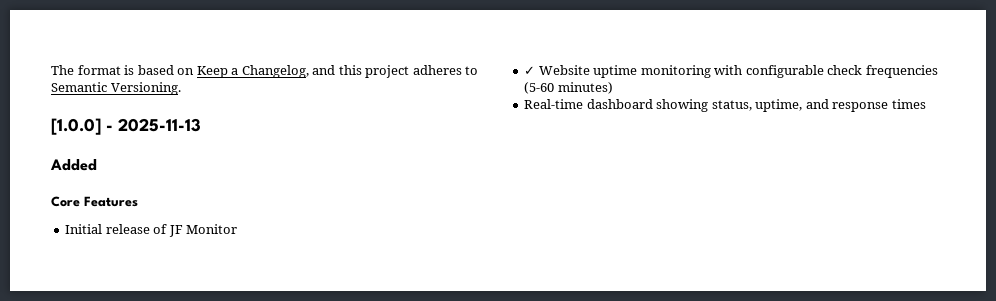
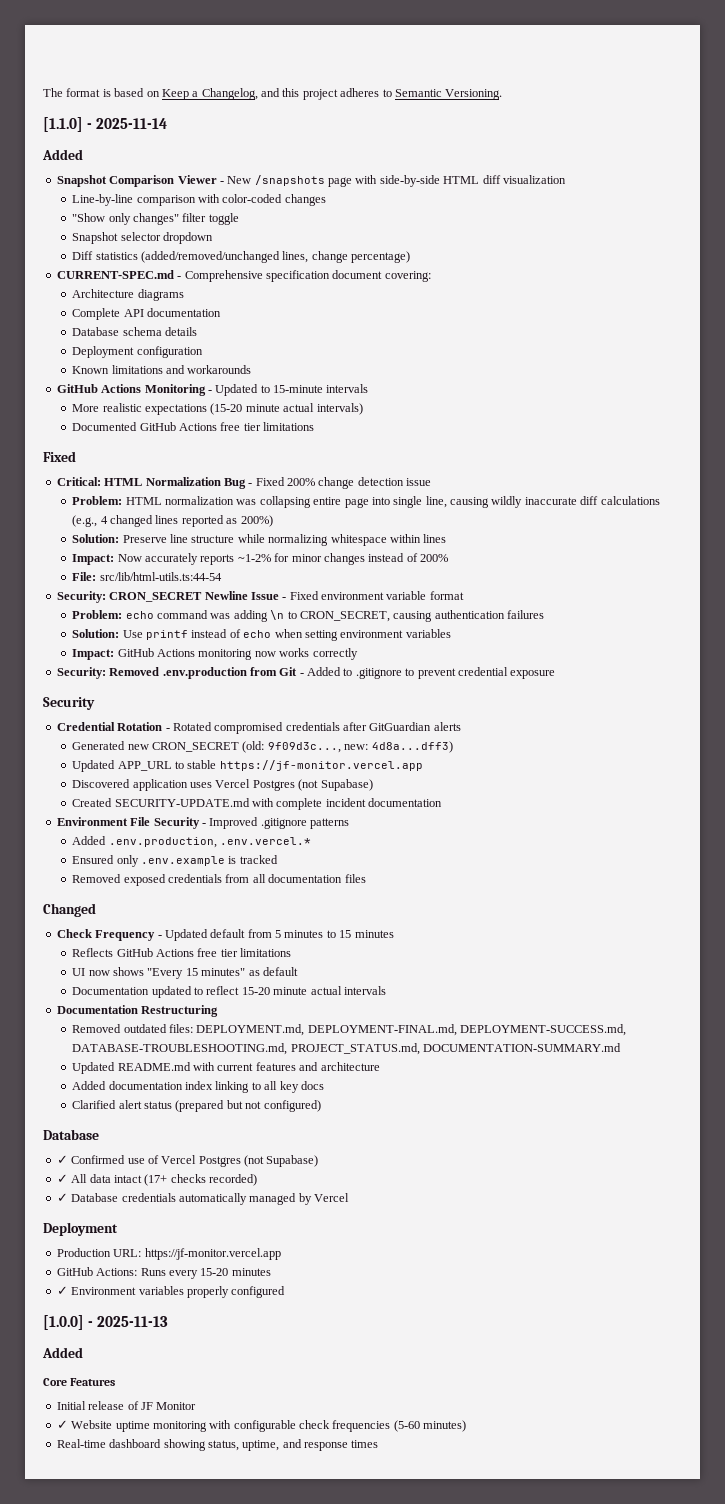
+ [1.1.0] - 2025-11-14
+ Added
+ Snapshot Comparison Viewer - New /snapshots page with side-by-side HTML diff visualization
+ Line-by-line comparison with color-coded changes
+ "Show only changes" filter toggle
+ Snapshot selector dropdown
+ Diff statistics (added/removed/unchanged lines, change percentage)
+ CURRENT-SPEC.md - Comprehensive specification document covering:
+ Architecture diagrams
+ Complete API documentation
+ Database schema details
+ Deployment configuration
+ Known limitations and workarounds
+ GitHub Actions Monitoring - Updated to 15-minute intervals
+ More realistic expectations (15-20 minute actual intervals)
+ Documented GitHub Actions free tier limitations
+ Fixed
+ Critical: HTML Normalization Bug - Fixed 200% change detection issue
+ Problem: HTML normalization was collapsing entire page into single line, causing wildly inaccurate diff calculations (e.g., 4 changed lines reported as 200%)
+ Solution: Preserve line structure while normalizing whitespace within lines
+ Impact: Now accurately reports ~1-2% for minor changes instead of 200%
+ File: src/lib/html-utils.ts:44-54
+ Security: CRON_SECRET Newline Issue - Fixed environment variable format
+ Problem: echo command was adding \n to CRON_SECRET, causing authentication failures
+ Solution: Use printf instead of echo when setting environment variables
+ Impact: GitHub Actions monitoring now works correctly
+ Security: Removed .env.production from Git - Added to .gitignore to prevent credential exposure
+ Security
+ Credential Rotation - Rotated compromised credentials after GitGuardian alerts
+ Generated new CRON_SECRET (old: 9f09d3c..., new: 4d8a...dff3)
+ Updated APP_URL to stable https://jf-monitor.vercel.app
+ Discovered application uses Vercel Postgres (not Supabase)
+ Created SECURITY-UPDATE.md with complete incident documentation
+ Environment File Security - Improved .gitignore patterns
+ Added .env.production, .env.vercel.*
+ Ensured only .env.example is tracked
+ Removed exposed credentials from all documentation files
+ Changed
+ Check Frequency - Updated default from 5 minutes to 15 minutes
+ Reflects GitHub Actions free tier limitations
+ UI now shows "Every 15 minutes" as default
+ Documentation updated to reflect 15-20 minute actual intervals
+ Documentation Restructuring
+ Removed outdated files: DEPLOYMENT.md, DEPLOYMENT-FINAL.md, DEPLOYMENT-SUCCESS.md, DATABASE-TROUBLESHOOTING.md, PROJECT_STATUS.md, DOCUMENTATION-SUMMARY.md
+ Updated README.md with current features and architecture
+ Added documentation index linking to all key docs
+ Clarified alert status (prepared but not configured)
+ Database
+ ✓ Confirmed use of Vercel Postgres (not Supabase)
+ ✓ All data intact (17+ checks recorded)
+ ✓ Database credentials automatically managed by Vercel
+ Deployment
+ Production URL: https://jf-monitor.vercel.app
+ GitHub Actions: Runs every 15-20 minutes
+ ✓ Environment variables properly configured

